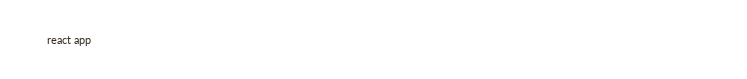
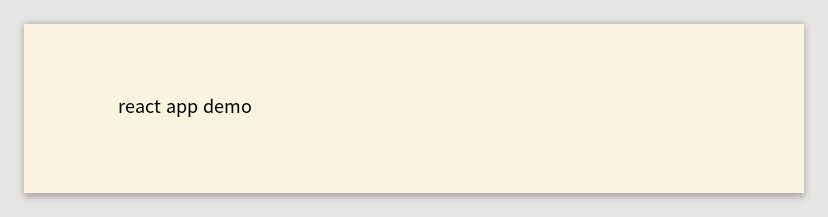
- react app
+ react app demo

